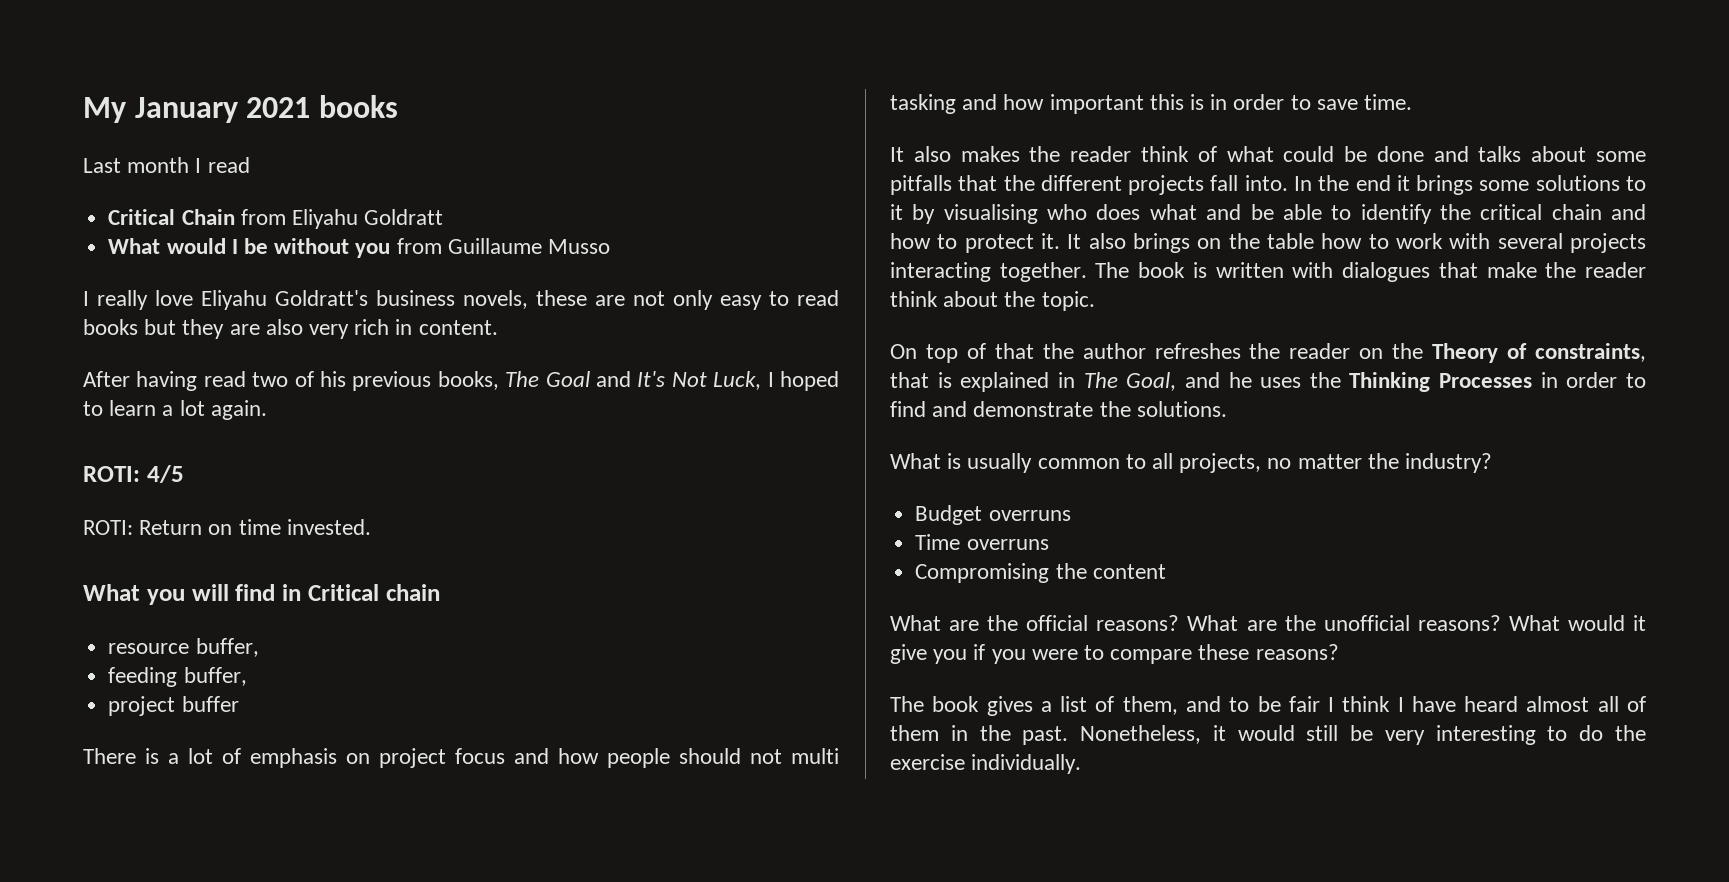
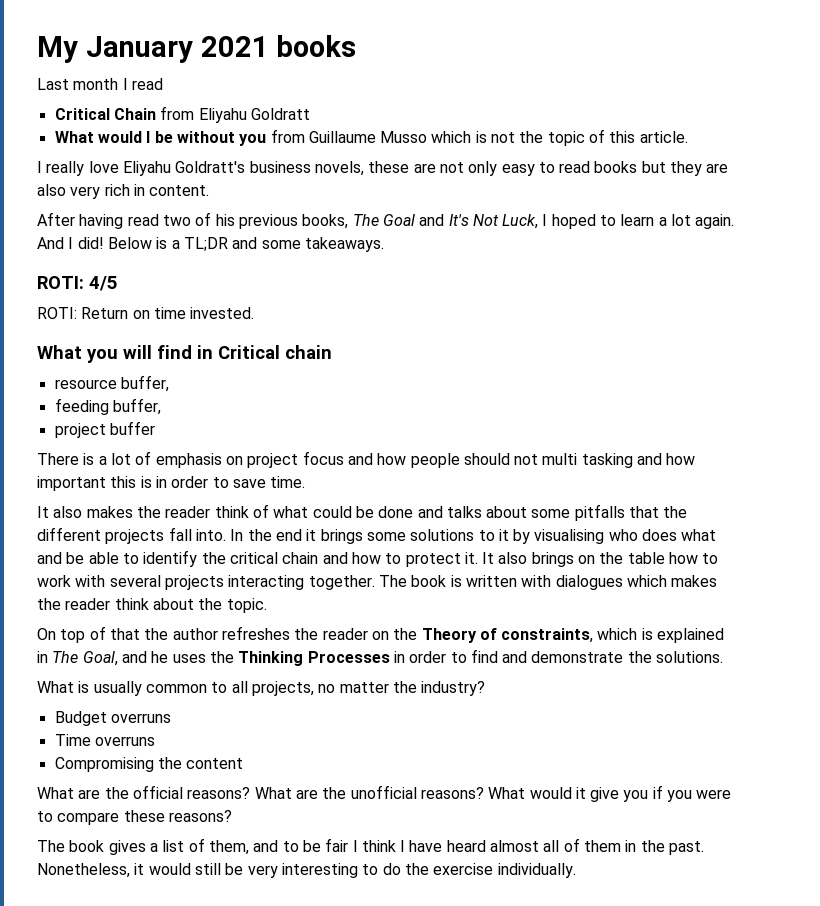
- What would I be without you from Guillaume Musso
+ What would I be without you from Guillaume Musso which is not the topic of this article.
+ And I did! Below is a TL;DR and some takeaways.
- The book is written with dialogues that make the reader think about the topic.
+ The book is written with dialogues which makes the reader think about the topic.
- On top of that the author refreshes the reader on the Theory of constraints, that is explained in The Goal, and he uses the Thinking Processes in order to find and demonstrate the solutions.
+ On top of that the author refreshes the reader on the Theory of constraints, which is explained in The Goal, and he uses the Thinking Processes in order to find and demonstrate the solutions.

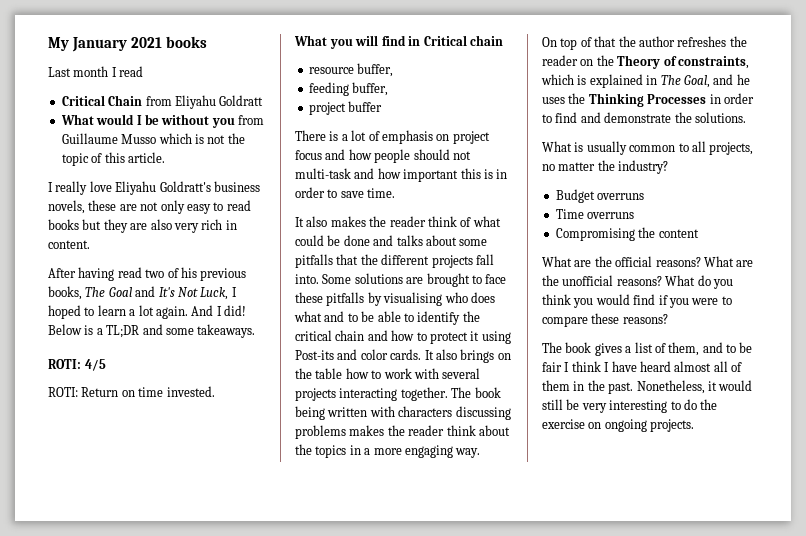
- There is a lot of emphasis on project focus and how people should not multi tasking and how important this is in order to save time.
+ There is a lot of emphasis on project focus and how people should not multi-task and how important this is in order to save time.
- In the end it brings some solutions to it by visualising who does what and be able to identify the critical chain and how to protect it.
+ Some solutions are brought to face these pitfalls by visualising who does what and to be able to identify the critical chain and how to protect it using Post-its and color cards.
- The book is written with dialogues which makes the reader think about the topic.
+ The book being written with characters discussing problems makes the reader think about the topics in a more engaging way.
- What would it give you if you were to compare these reasons?
+ What do you think you would find if you were to compare these reasons?
- Nonetheless, it would still be very interesting to do the exercise individually.
+ Nonetheless, it would still be very interesting to do the exercise on ongoing projects.

